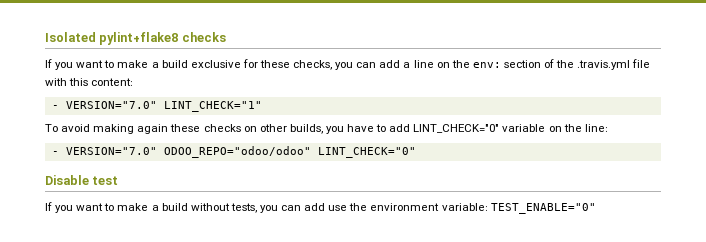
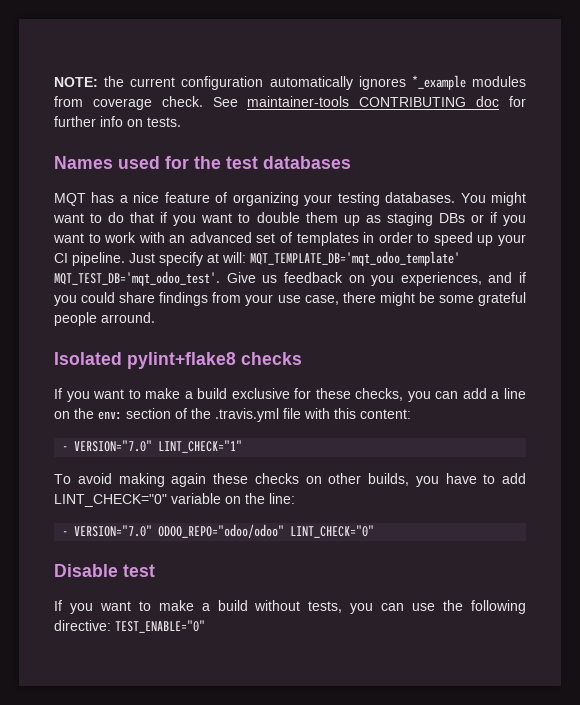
+ NOTE: the current configuration automatically ignores *_example modules from coverage check. See maintainer-tools CONTRIBUTING doc for further info on tests.
+ Names used for the test databases
+ MQT has a nice feature of organizing your testing databases. You might want to do that if you want to double them up as staging DBs or if you want to work with an advanced set of templates in order to speed up your CI pipeline. Just specify at will: MQT_TEMPLATE_DB='mqt_odoo_template' MQT_TEST_DB='mqt_odoo_test'. Give us feedback on you experiences, and if you could share findings from your use case, there might be some grateful people arround.
- If you want to make a build without tests, you can add use the environment variable: TEST_ENABLE="0"
+ If you want to make a build without tests, you can use the following directive: TEST_ENABLE="0"

